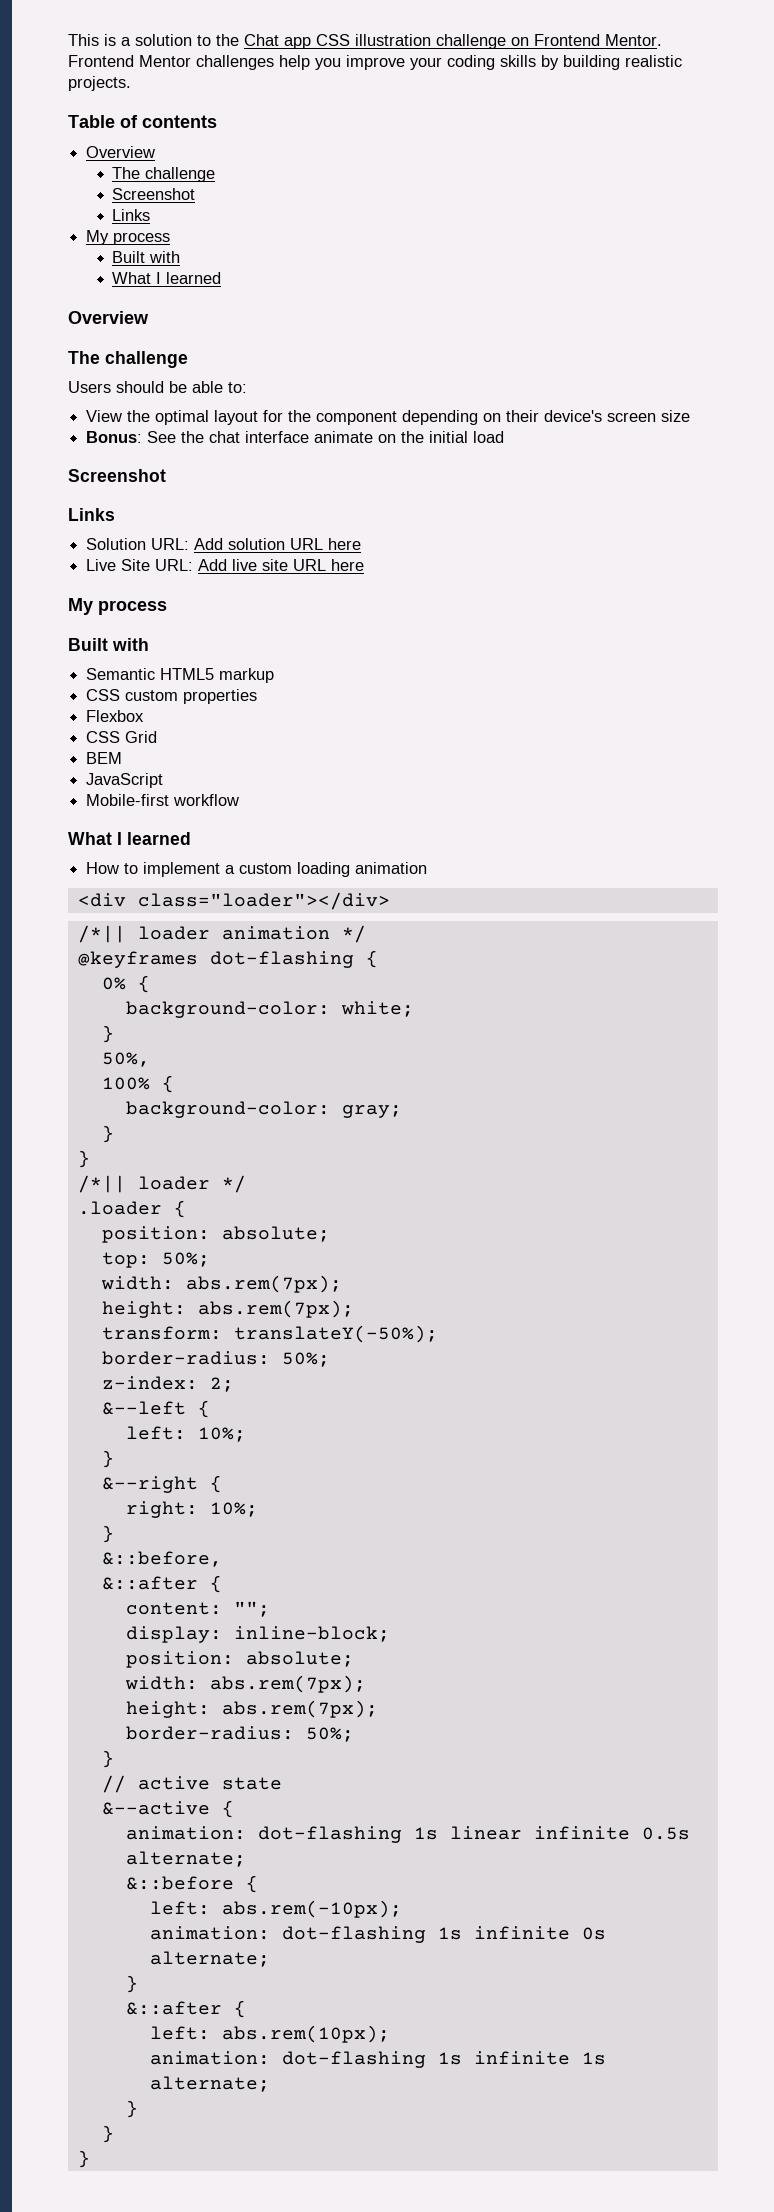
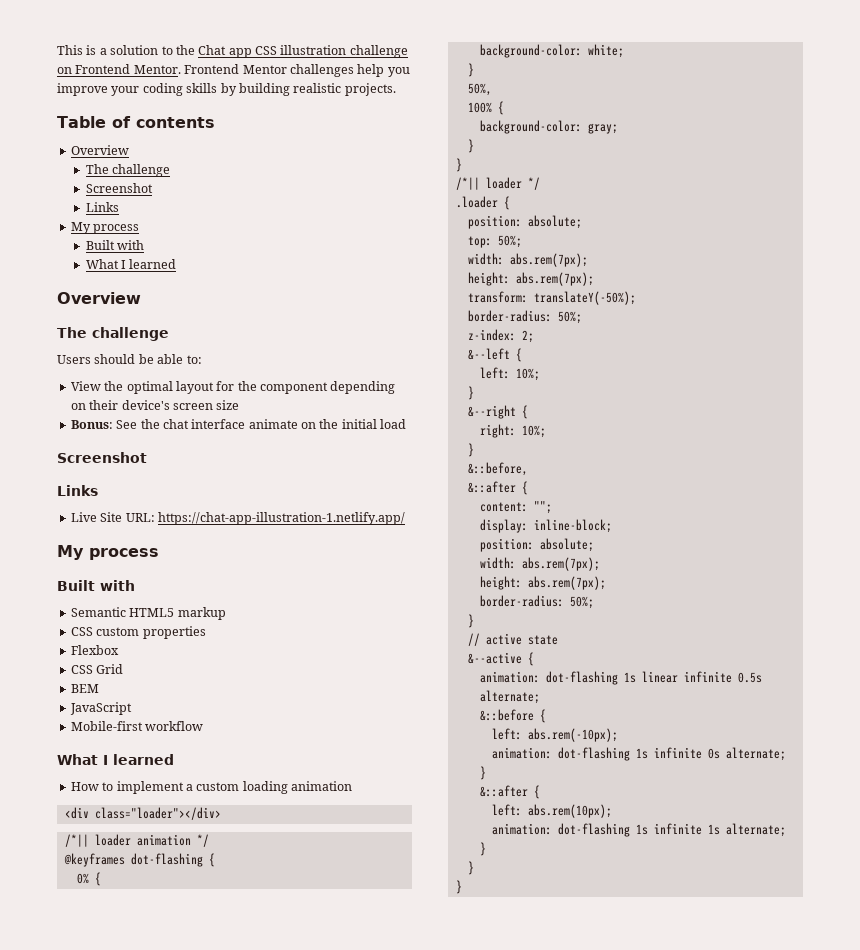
- Solution URL: Add solution URL here
- Live Site URL: Add live site URL here
+ Live Site URL: https://chat-app-illustration-1.netlify.app/

